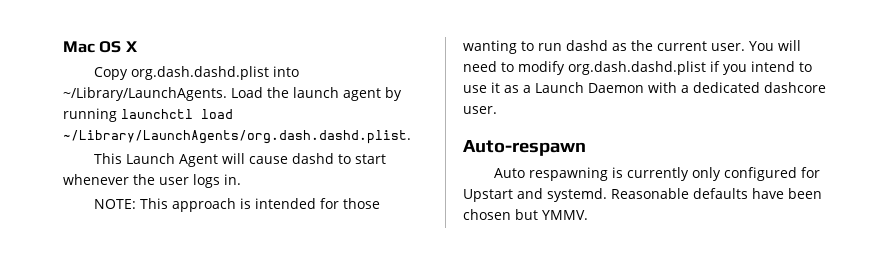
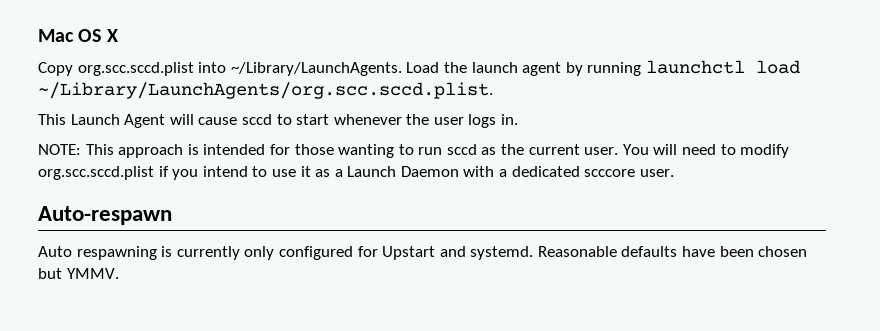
- Copy org.dash.dashd.plist into ~/Library/LaunchAgents.
+ Copy org.scc.sccd.plist into ~/Library/LaunchAgents.
- Load the launch agent by running launchctl load ~/Library/LaunchAgents/org.dash.dashd.plist.
+ Load the launch agent by running launchctl load ~/Library/LaunchAgents/org.scc.sccd.plist.
- This Launch Agent will cause dashd to start whenever the user logs in.
+ This Launch Agent will cause sccd to start whenever the user logs in.
- NOTE: This approach is intended for those wanting to run dashd as the current user.
+ NOTE: This approach is intended for those wanting to run sccd as the current user.
- You will need to modify org.dash.dashd.plist if you intend to use it as a Launch Daemon with a dedicated dashcore user.
+ You will need to modify org.scc.sccd.plist if you intend to use it as a Launch Daemon with a dedicated scccore user.

